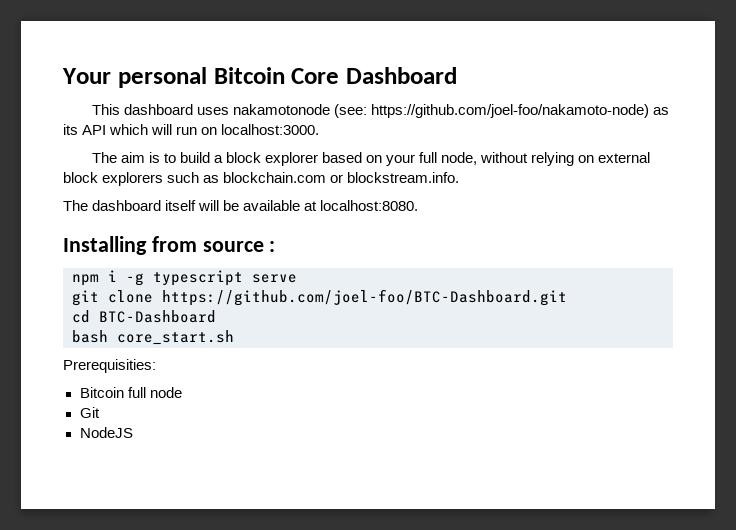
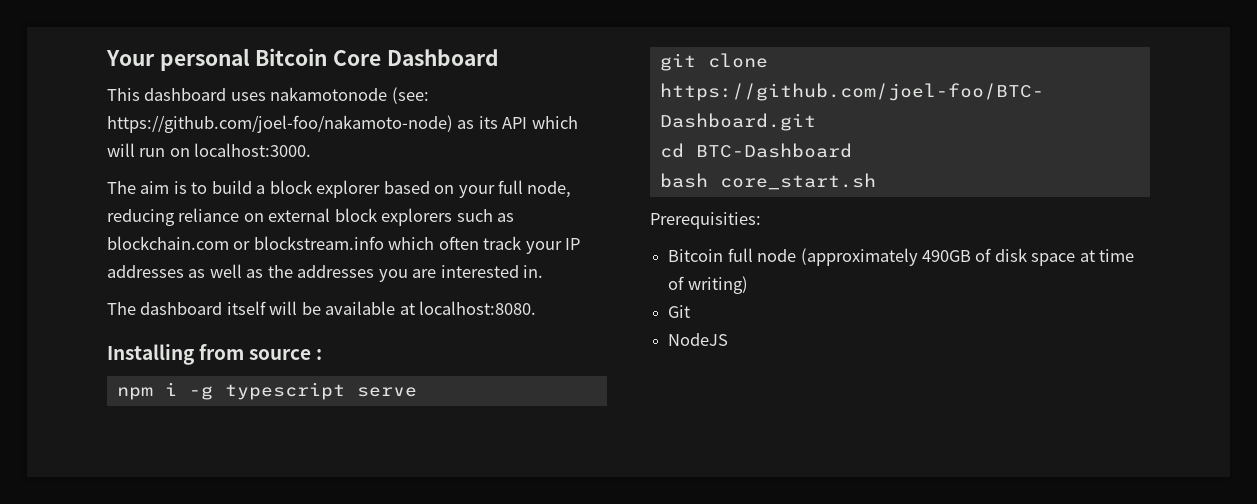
- The aim is to build a block explorer based on your full node, without relying on external block explorers such as blockchain.com or blockstream.info.
+ The aim is to build a block explorer based on your full node, reducing reliance on external block explorers such as blockchain.com or blockstream.info which often track your IP addresses as well as the addresses you are interested in.
- Bitcoin full node
+ Bitcoin full node (approximately 490GB of disk space at time of writing)

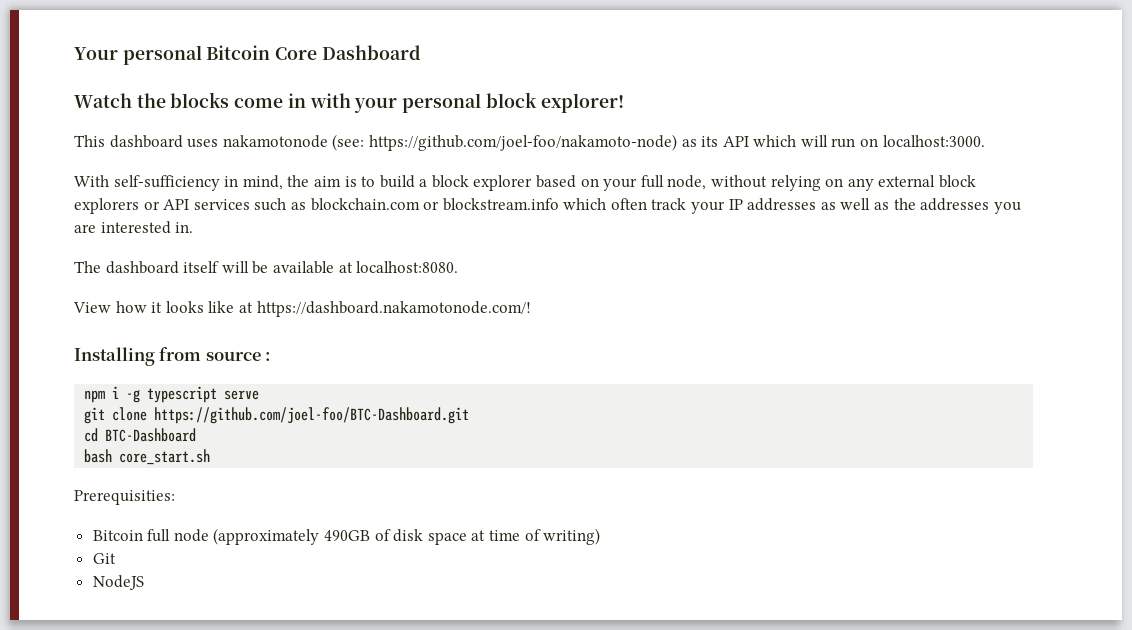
+ Watch the blocks come in with your personal block explorer!
- The aim is to build a block explorer based on your full node, reducing reliance on external block explorers such as blockchain.com or blockstream.info which often track your IP addresses as well as the addresses you are interested in.
+ With self-sufficiency in mind, the aim is to build a block explorer based on your full node, without relying on any external block explorers or API services such as blockchain.com or blockstream.info which often track your IP addresses as well as the addresses you are interested in.
+ View how it looks like at https://dashboard.nakamotonode.com/!

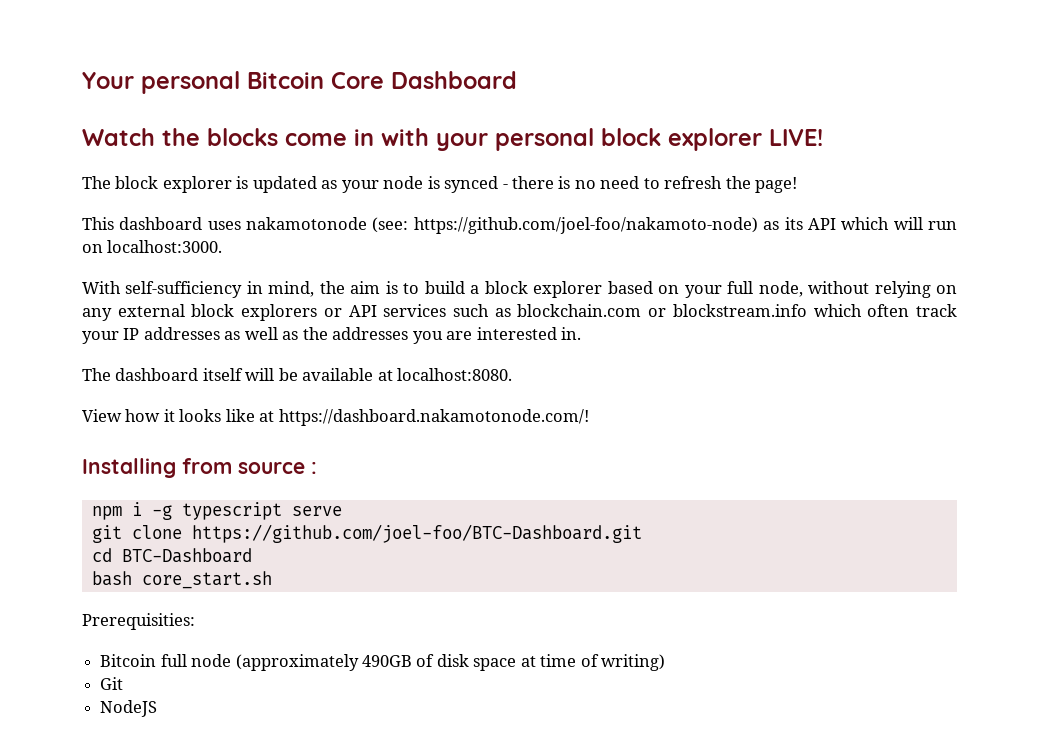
- Watch the blocks come in with your personal block explorer!
+ Watch the blocks come in with your personal block explorer LIVE!
+ The block explorer is updated as your node is synced - there is no need to refresh the page!

